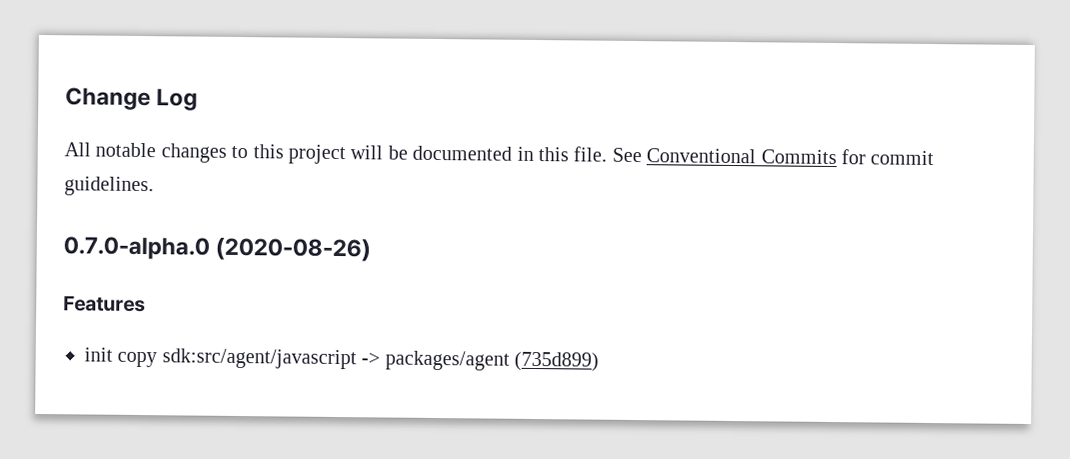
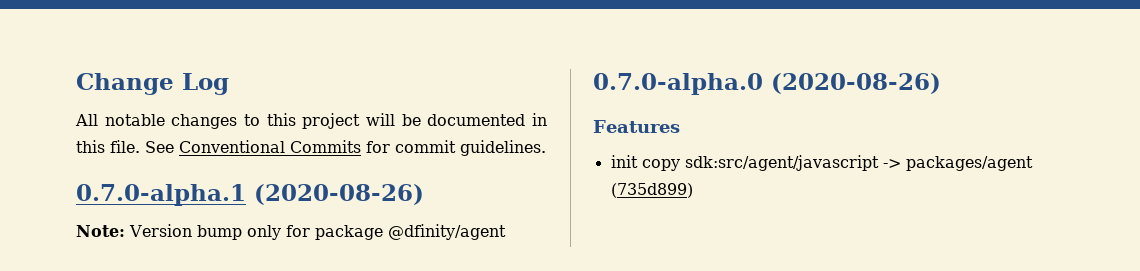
+ 0.7.0-alpha.1 (2020-08-26)
+ Note: Version bump only for package @dfinity/agent

